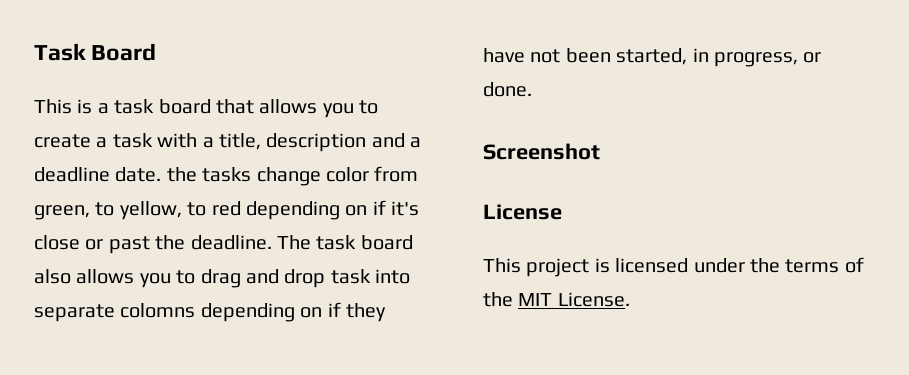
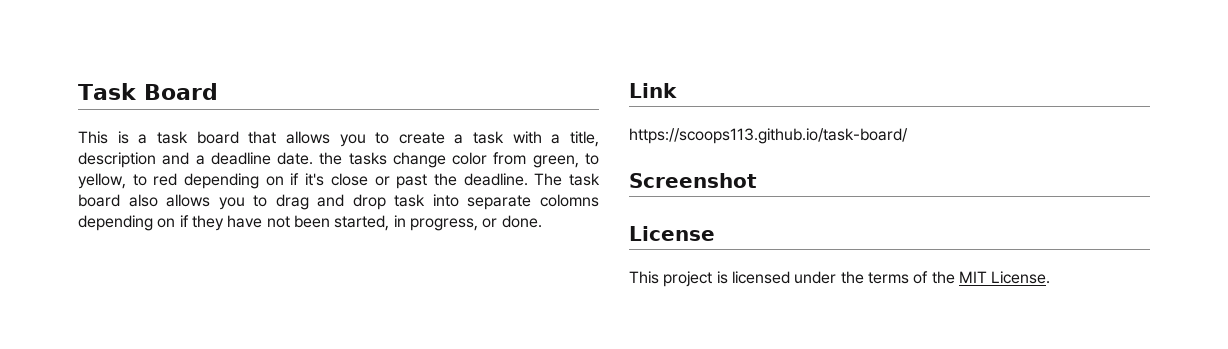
+ Link
+ https://scoops113.github.io/task-board/

